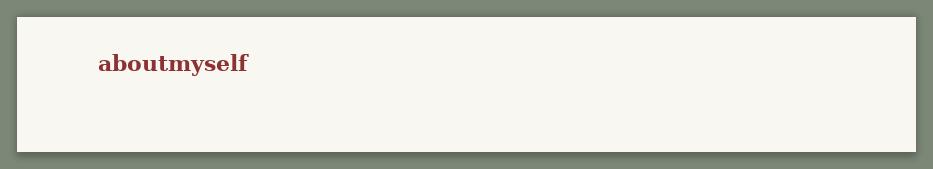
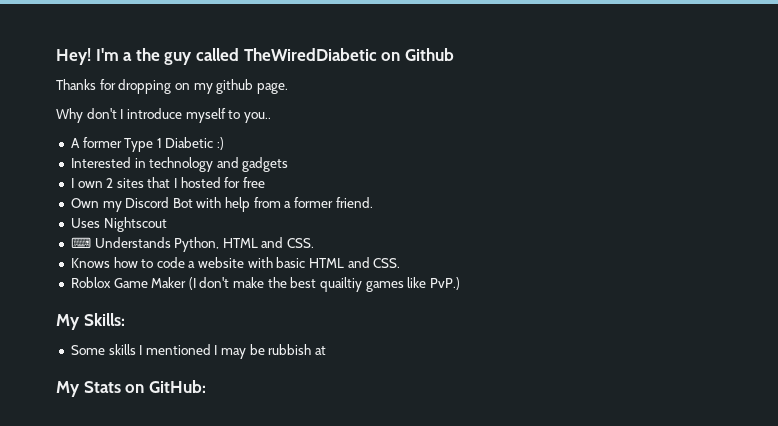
- aboutmyself
+ Hey! I'm a the guy called TheWiredDiabetic on Github
+ Thanks for dropping on my github page.
+ Why don't I introduce myself to you..
+ A former Type 1 Diabetic :)
+ Interested in technology and gadgets
+ I own 2 sites that I hosted for free
+ Own my Discord Bot with help from a former friend.
+ Uses Nightscout
+ ⌨ Understands Python, HTML and CSS.
+ Knows how to code a website with basic HTML and CSS.
+ Roblox Game Maker (I don't make the best quailtiy games like PvP.)
+ My Skills:
+ Some skills I mentioned I may be rubbish at
+ My Stats on GitHub:

